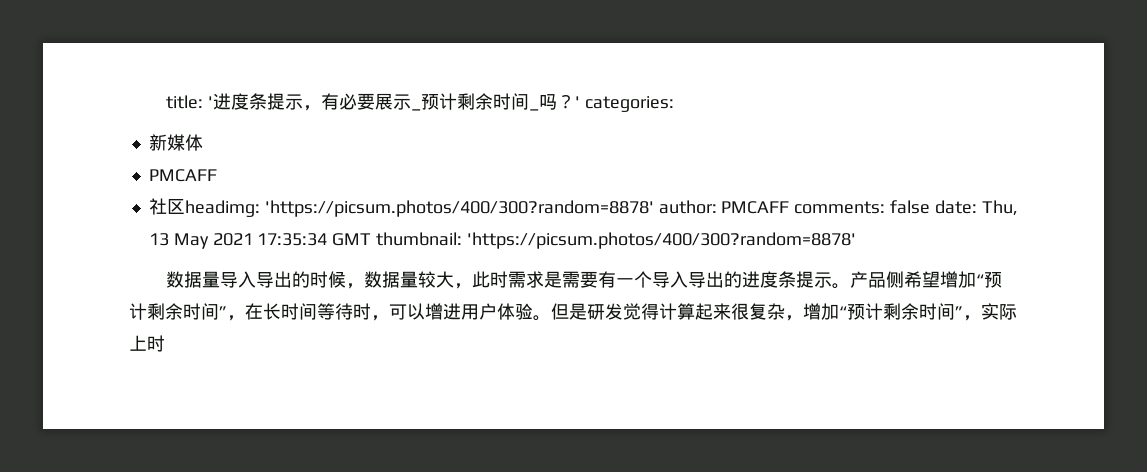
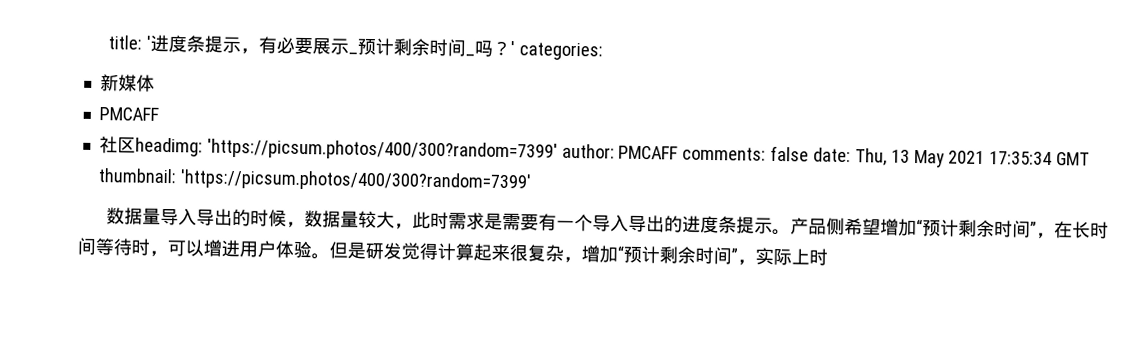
- 社区headimg: 'https://picsum.photos/400/300?random=8878' author: PMCAFF comments: false date: Thu, 13 May 2021 17:35:34 GMT thumbnail: 'https://picsum.photos/400/300?random=8878'
+ 社区headimg: 'https://picsum.photos/400/300?random=7399' author: PMCAFF comments: false date: Thu, 13 May 2021 17:35:34 GMT thumbnail: 'https://picsum.photos/400/300?random=7399'

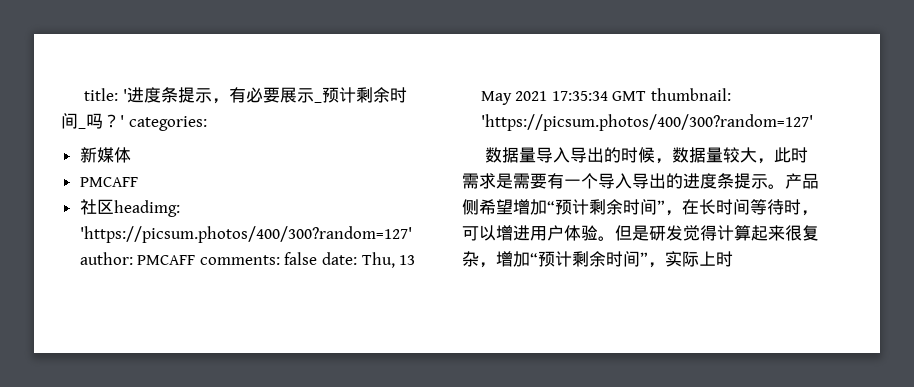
- 社区headimg: 'https://picsum.photos/400/300?random=7399' author: PMCAFF comments: false date: Thu, 13 May 2021 17:35:34 GMT thumbnail: 'https://picsum.photos/400/300?random=7399'
+ 社区headimg: 'https://picsum.photos/400/300?random=127' author: PMCAFF comments: false date: Thu, 13 May 2021 17:35:34 GMT thumbnail: 'https://picsum.photos/400/300?random=127'

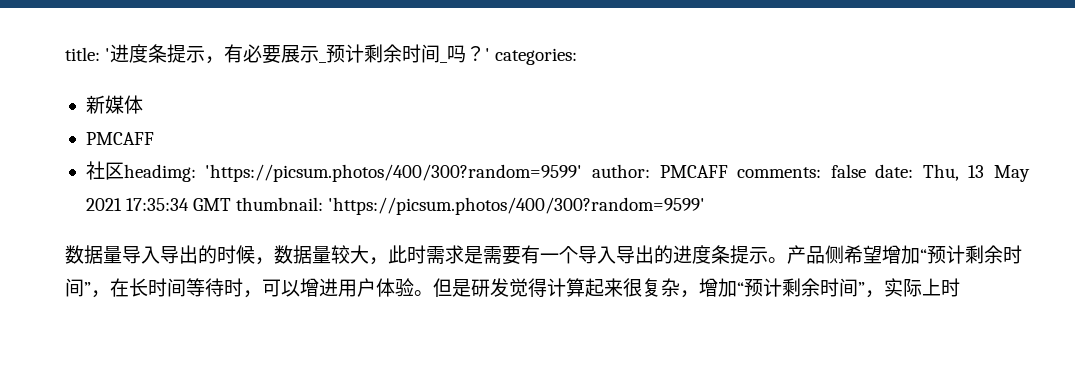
- 社区headimg: 'https://picsum.photos/400/300?random=127' author: PMCAFF comments: false date: Thu, 13 May 2021 17:35:34 GMT thumbnail: 'https://picsum.photos/400/300?random=127'
+ 社区headimg: 'https://picsum.photos/400/300?random=9599' author: PMCAFF comments: false date: Thu, 13 May 2021 17:35:34 GMT thumbnail: 'https://picsum.photos/400/300?random=9599'

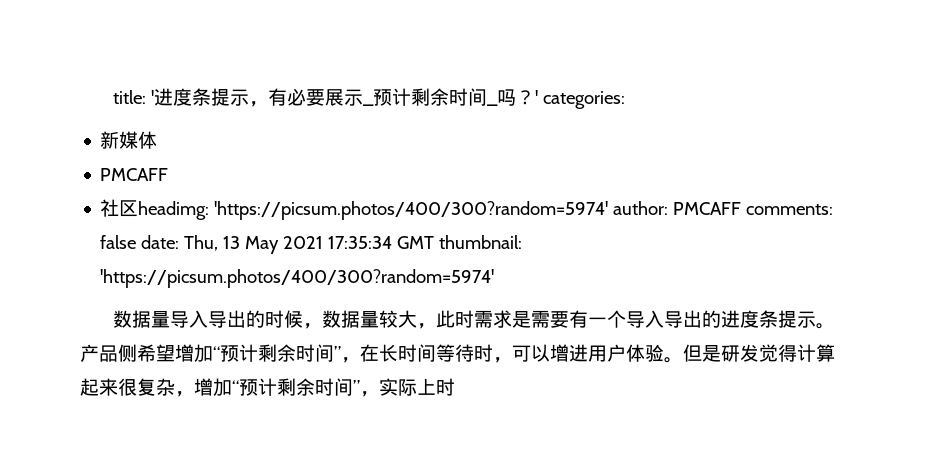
- 社区headimg: 'https://picsum.photos/400/300?random=9599' author: PMCAFF comments: false date: Thu, 13 May 2021 17:35:34 GMT thumbnail: 'https://picsum.photos/400/300?random=9599'
+ 社区headimg: 'https://picsum.photos/400/300?random=5974' author: PMCAFF comments: false date: Thu, 13 May 2021 17:35:34 GMT thumbnail: 'https://picsum.photos/400/300?random=5974'

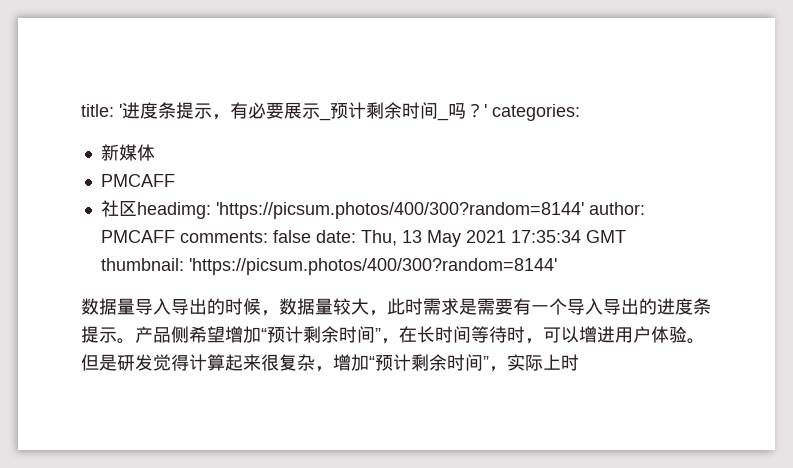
- 社区headimg: 'https://picsum.photos/400/300?random=5974' author: PMCAFF comments: false date: Thu, 13 May 2021 17:35:34 GMT thumbnail: 'https://picsum.photos/400/300?random=5974'
+ 社区headimg: 'https://picsum.photos/400/300?random=8144' author: PMCAFF comments: false date: Thu, 13 May 2021 17:35:34 GMT thumbnail: 'https://picsum.photos/400/300?random=8144'

